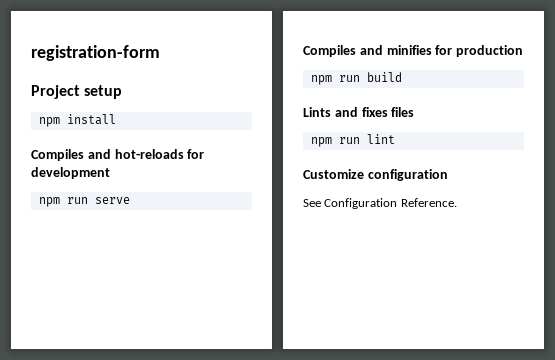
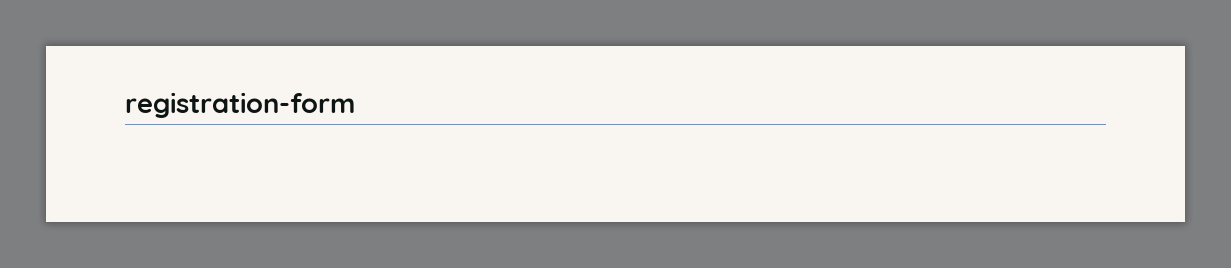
- Project setup
- npm install
- Compiles and hot-reloads for development
- npm run serve
- Compiles and minifies for production
- npm run build
- Lints and fixes files
- npm run lint
- Customize configuration
- See Configuration Reference.

